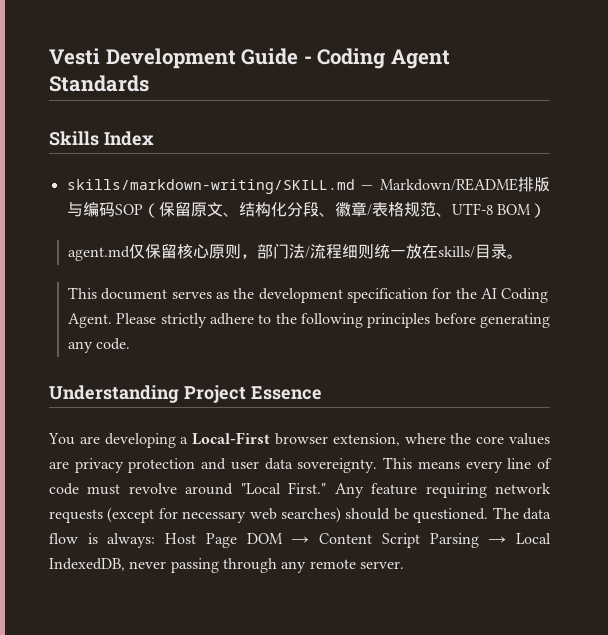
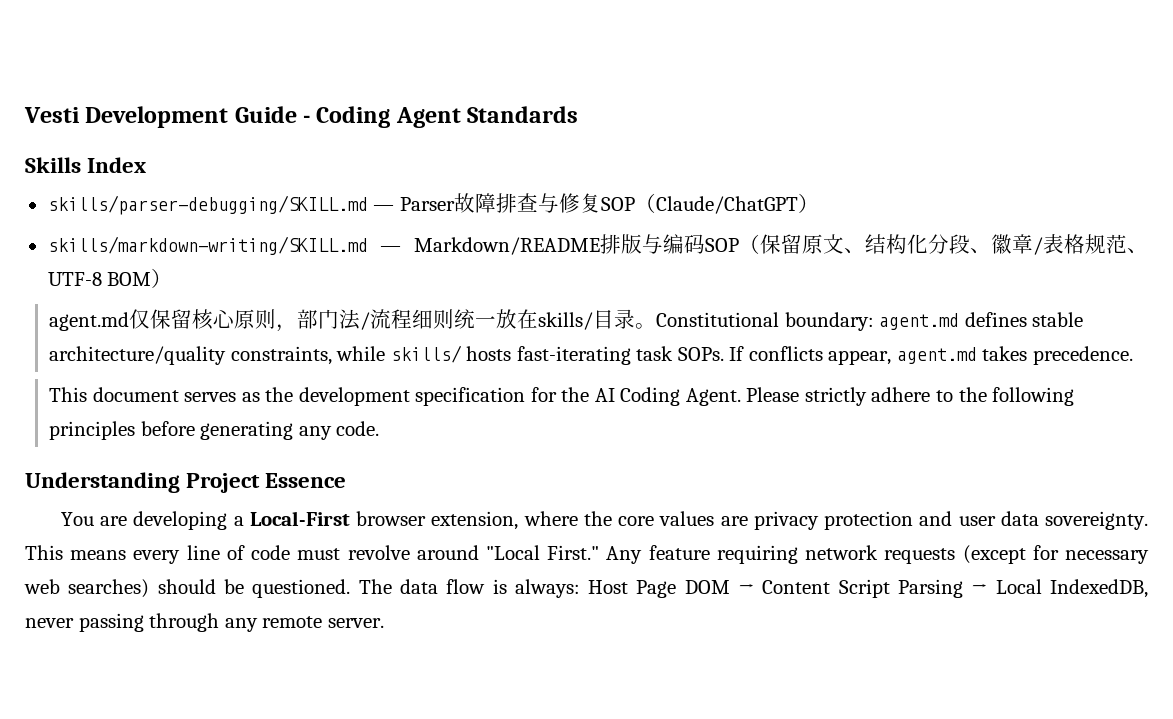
+ skills/parser-debugging/SKILL.md — Parser故障排查与修复SOP（Claude/ChatGPT）
+ Constitutional boundary: agent.md defines stable architecture/quality constraints, while skills/ hosts fast-iterating task SOPs. If conflicts appear, agent.md takes precedence.

